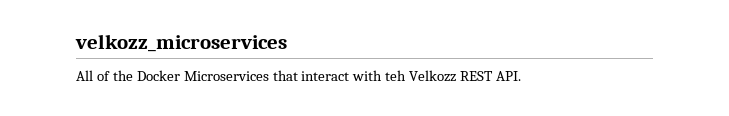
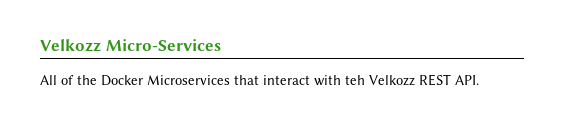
- velkozz_microservices
+ Velkozz Micro-Services

